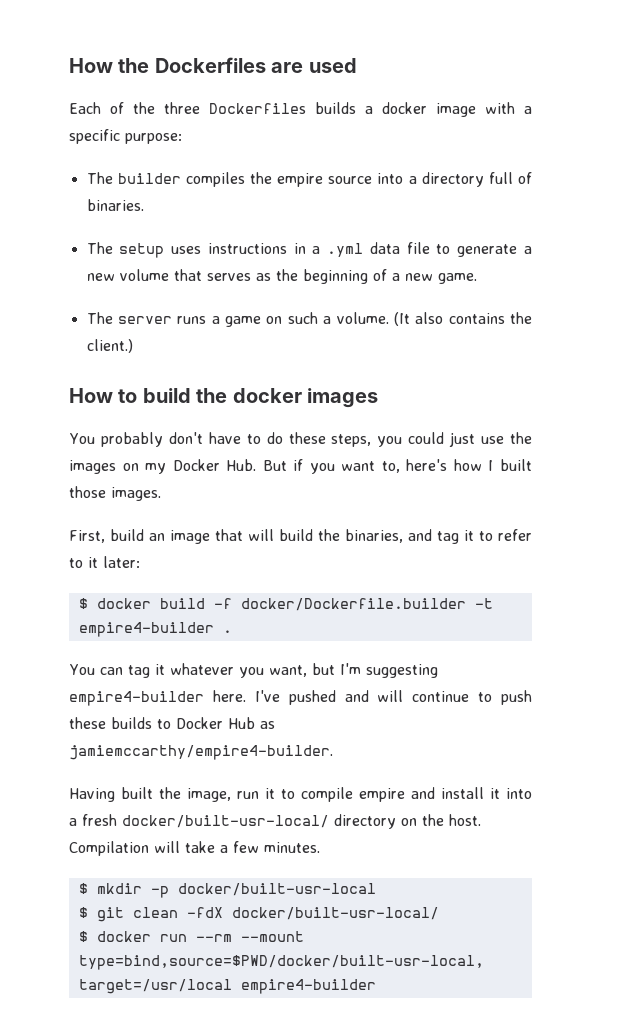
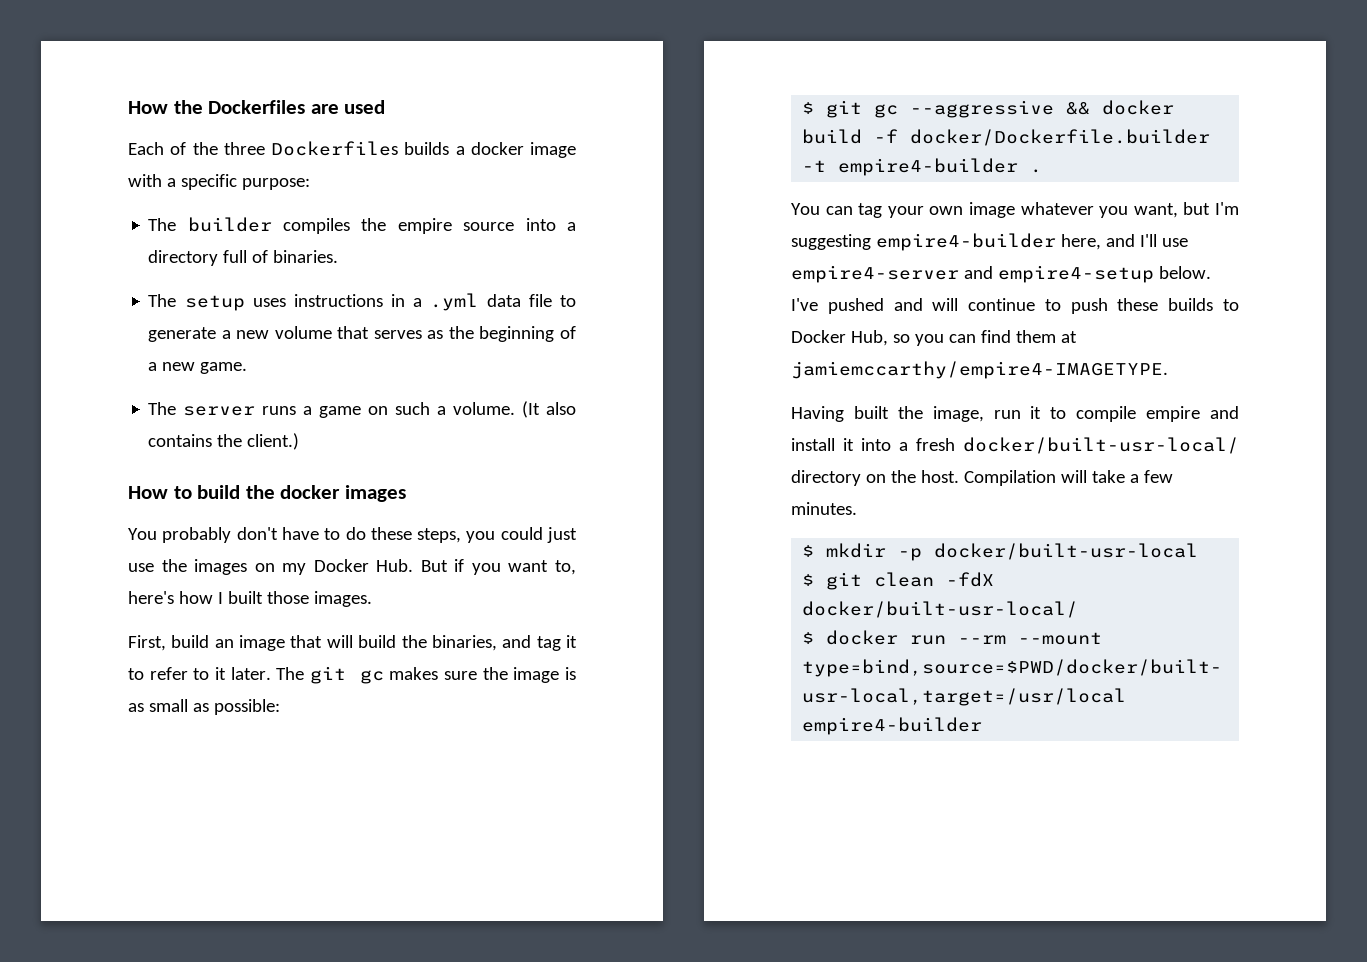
- First, build an image that will build the binaries, and tag it to refer to it later:
- $ docker build -f docker/Dockerfile.builder -t empire4-builder .
+ First, build an image that will build the binaries, and tag it to refer to it later. The git gc makes sure the image is as small as possible:
+ $ git gc --aggressive && docker build -f docker/Dockerfile.builder -t empire4-builder .
- You can tag it whatever you want, but I'm suggesting empire4-builder here.
+ You can tag your own image whatever you want, but I'm suggesting empire4-builder here, and I'll use empire4-server and empire4-setup below.
- I've pushed and will continue to push these builds to Docker Hub as jamiemccarthy/empire4-builder.
+ I've pushed and will continue to push these builds to Docker Hub, so you can find them at jamiemccarthy/empire4-IMAGETYPE.

